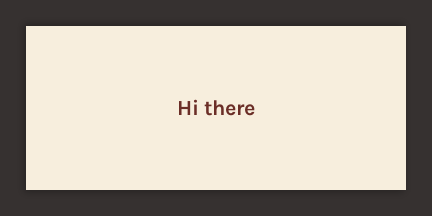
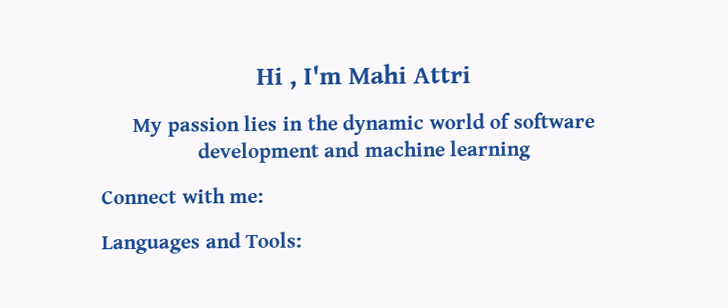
- Hi there
+ Hi , I'm Mahi Attri
+ My passion lies in the dynamic world of software development and machine learning
+ Connect with me:
+ Languages and Tools:

